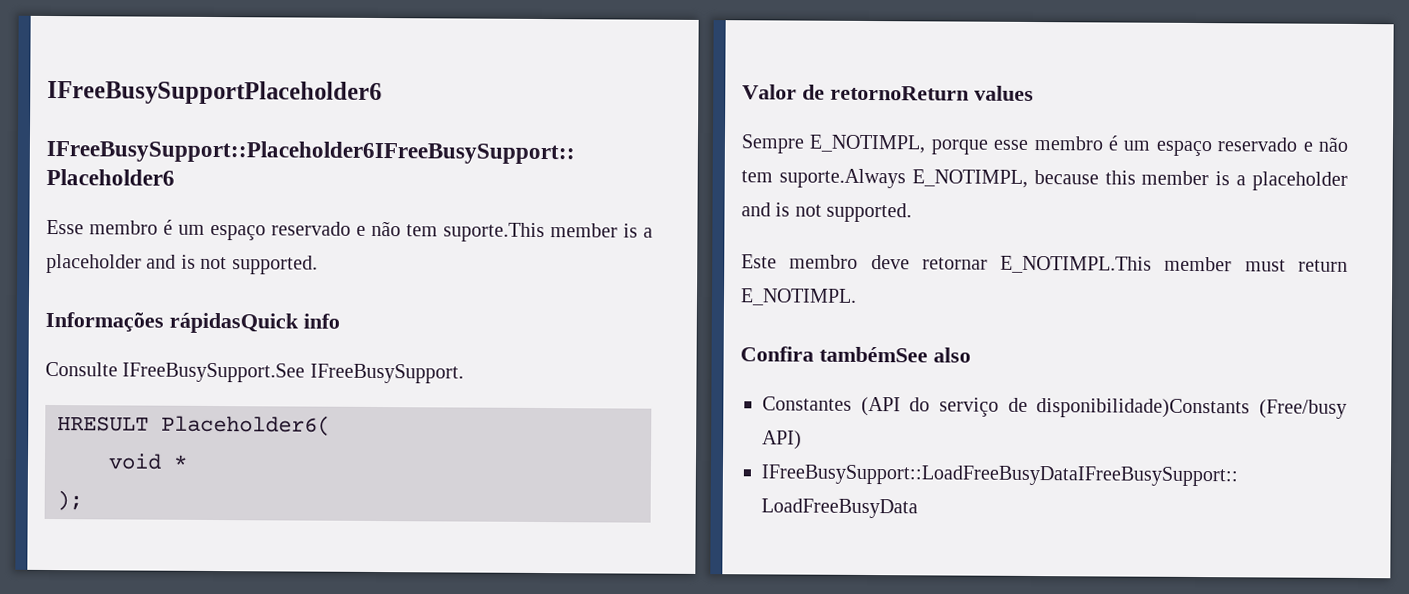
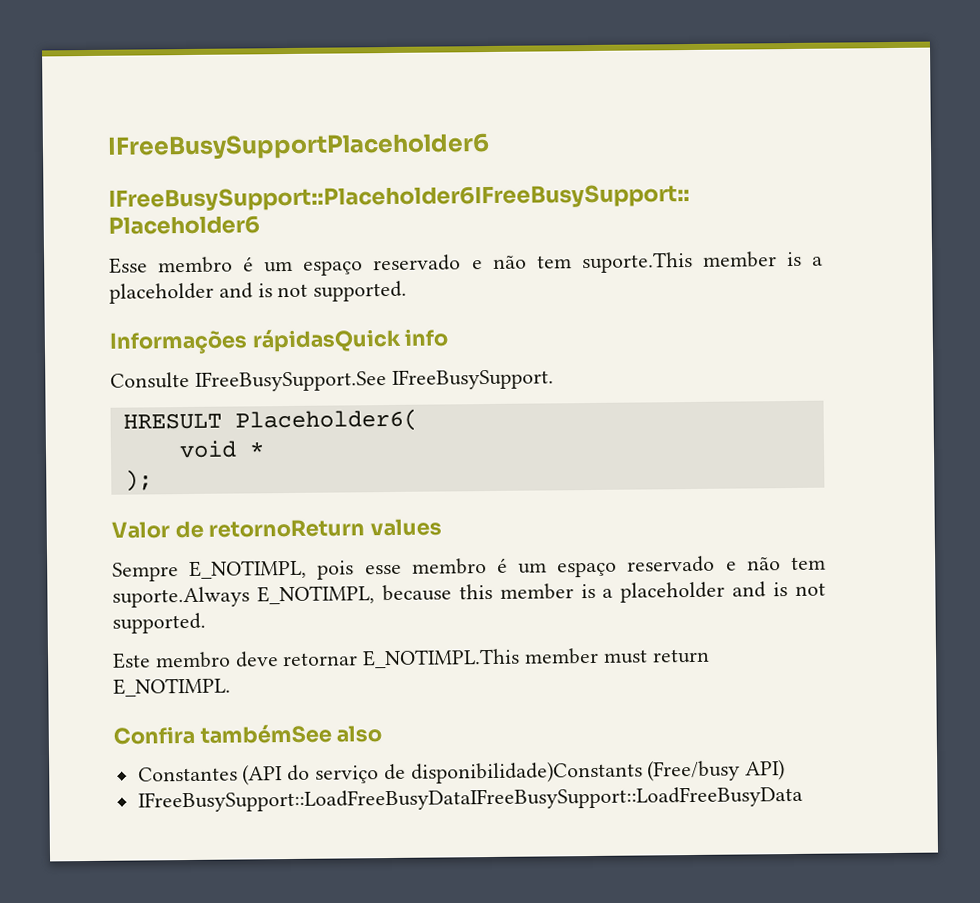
- Sempre E_NOTIMPL, porque esse membro é um espaço reservado e não tem suporte.Always E_NOTIMPL, because this member is a placeholder and is not supported.
+ Sempre E_NOTIMPL, pois esse membro é um espaço reservado e não tem suporte.Always E_NOTIMPL, because this member is a placeholder and is not supported.

